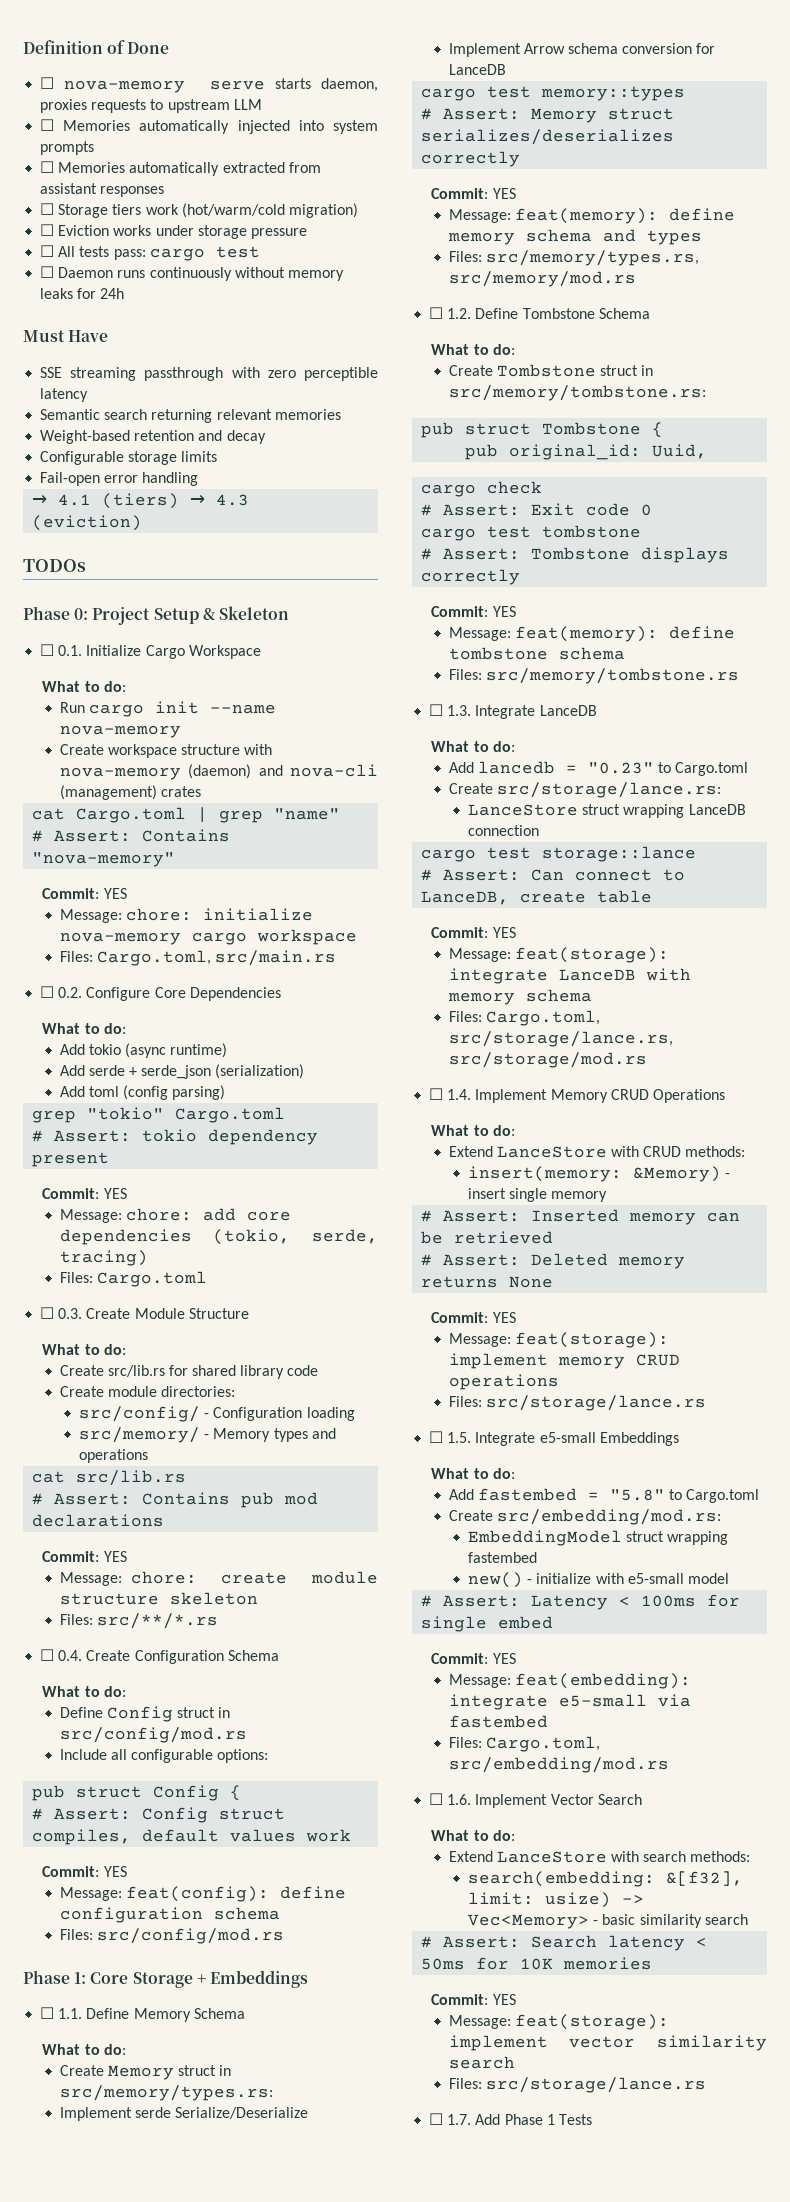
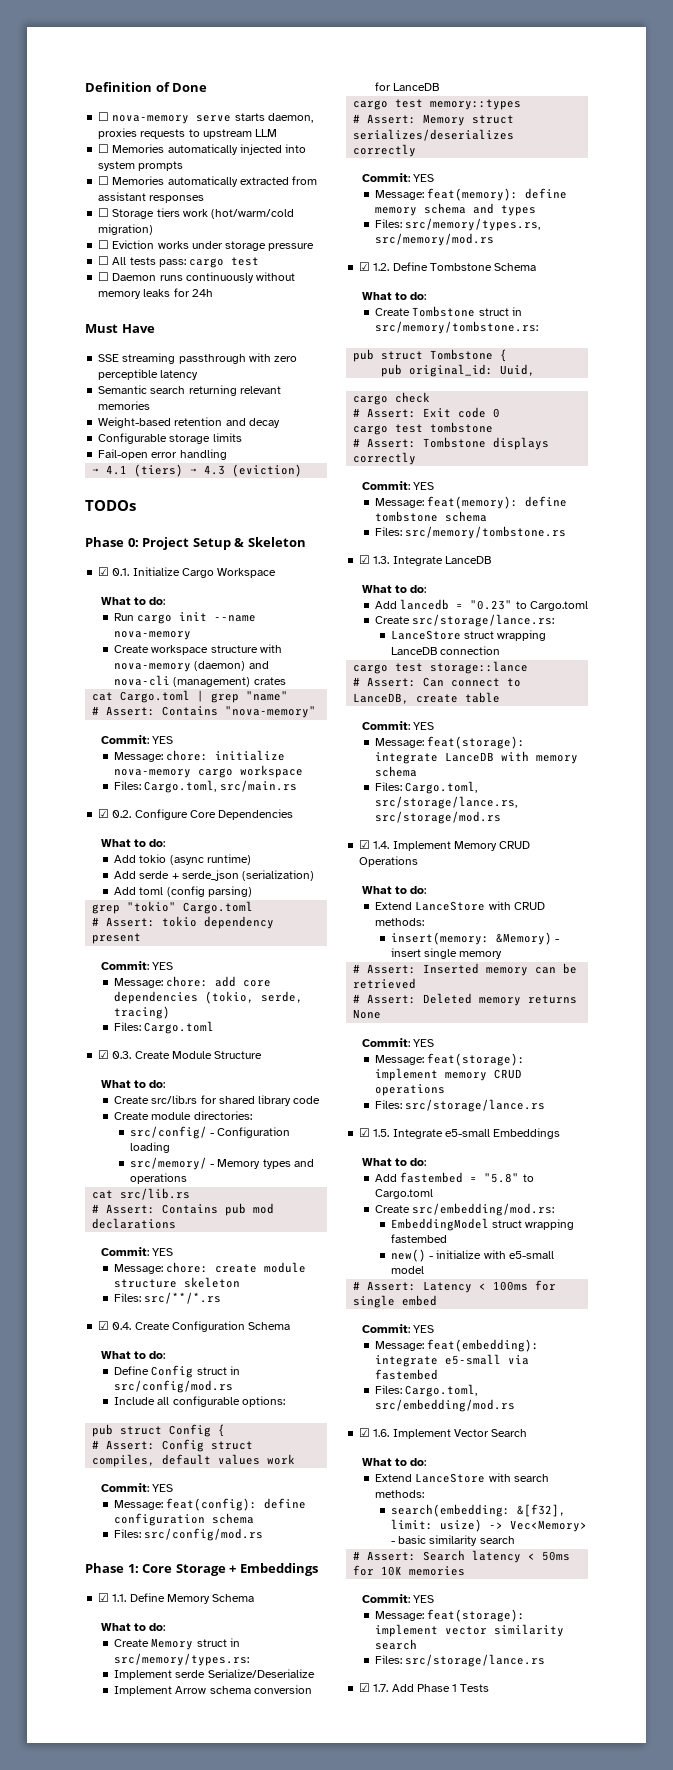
- ☐ 0.1. Initialize Cargo Workspace
+ ☑ 0.1. Initialize Cargo Workspace
- ☐ 0.2. Configure Core Dependencies
+ ☑ 0.2. Configure Core Dependencies
- ☐ 0.3. Create Module Structure
+ ☑ 0.3. Create Module Structure
- ☐ 0.4. Create Configuration Schema
+ ☑ 0.4. Create Configuration Schema
- ☐ 1.1. Define Memory Schema
+ ☑ 1.1. Define Memory Schema
- ☐ 1.2. Define Tombstone Schema
+ ☑ 1.2. Define Tombstone Schema
- ☐ 1.3. Integrate LanceDB
+ ☑ 1.3. Integrate LanceDB
- ☐ 1.4. Implement Memory CRUD Operations
+ ☑ 1.4. Implement Memory CRUD Operations
- ☐ 1.5. Integrate e5-small Embeddings
+ ☑ 1.5. Integrate e5-small Embeddings
- ☐ 1.6. Implement Vector Search
+ ☑ 1.6. Implement Vector Search
- ☐ 1.7. Add Phase 1 Tests
+ ☑ 1.7. Add Phase 1 Tests

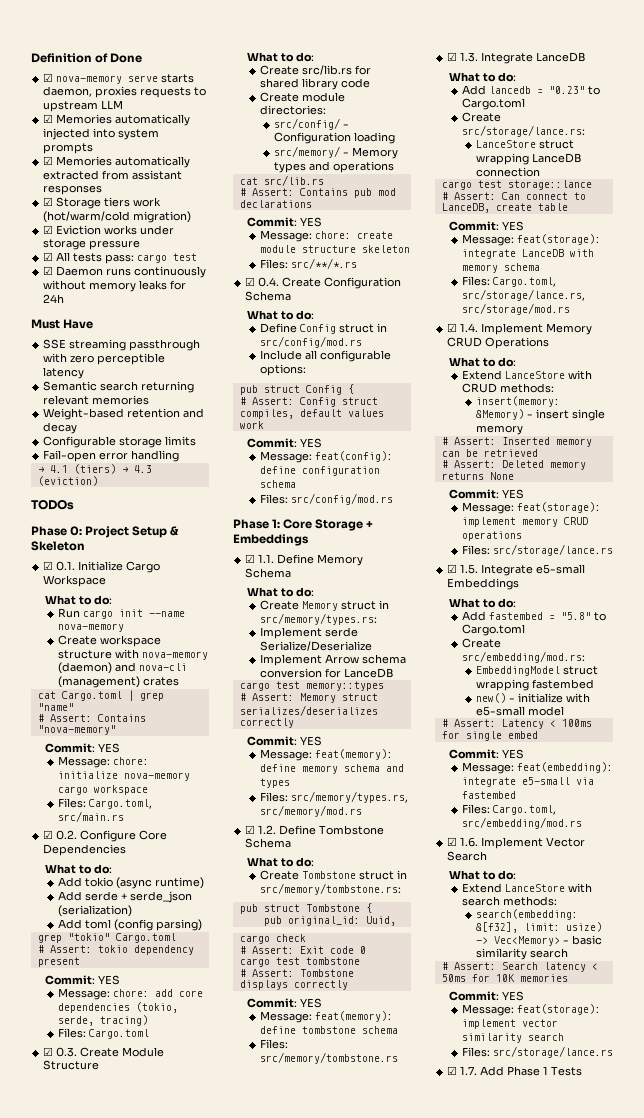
- ☐ nova-memory serve starts daemon, proxies requests to upstream LLM
+ ☑ nova-memory serve starts daemon, proxies requests to upstream LLM
- ☐ Memories automatically injected into system prompts
+ ☑ Memories automatically injected into system prompts
- ☐ Memories automatically extracted from assistant responses
+ ☑ Memories automatically extracted from assistant responses
- ☐ Storage tiers work (hot/warm/cold migration)
+ ☑ Storage tiers work (hot/warm/cold migration)
- ☐ Eviction works under storage pressure
+ ☑ Eviction works under storage pressure
- ☐ All tests pass: cargo test
+ ☑ All tests pass: cargo test
- ☐ Daemon runs continuously without memory leaks for 24h
+ ☑ Daemon runs continuously without memory leaks for 24h

